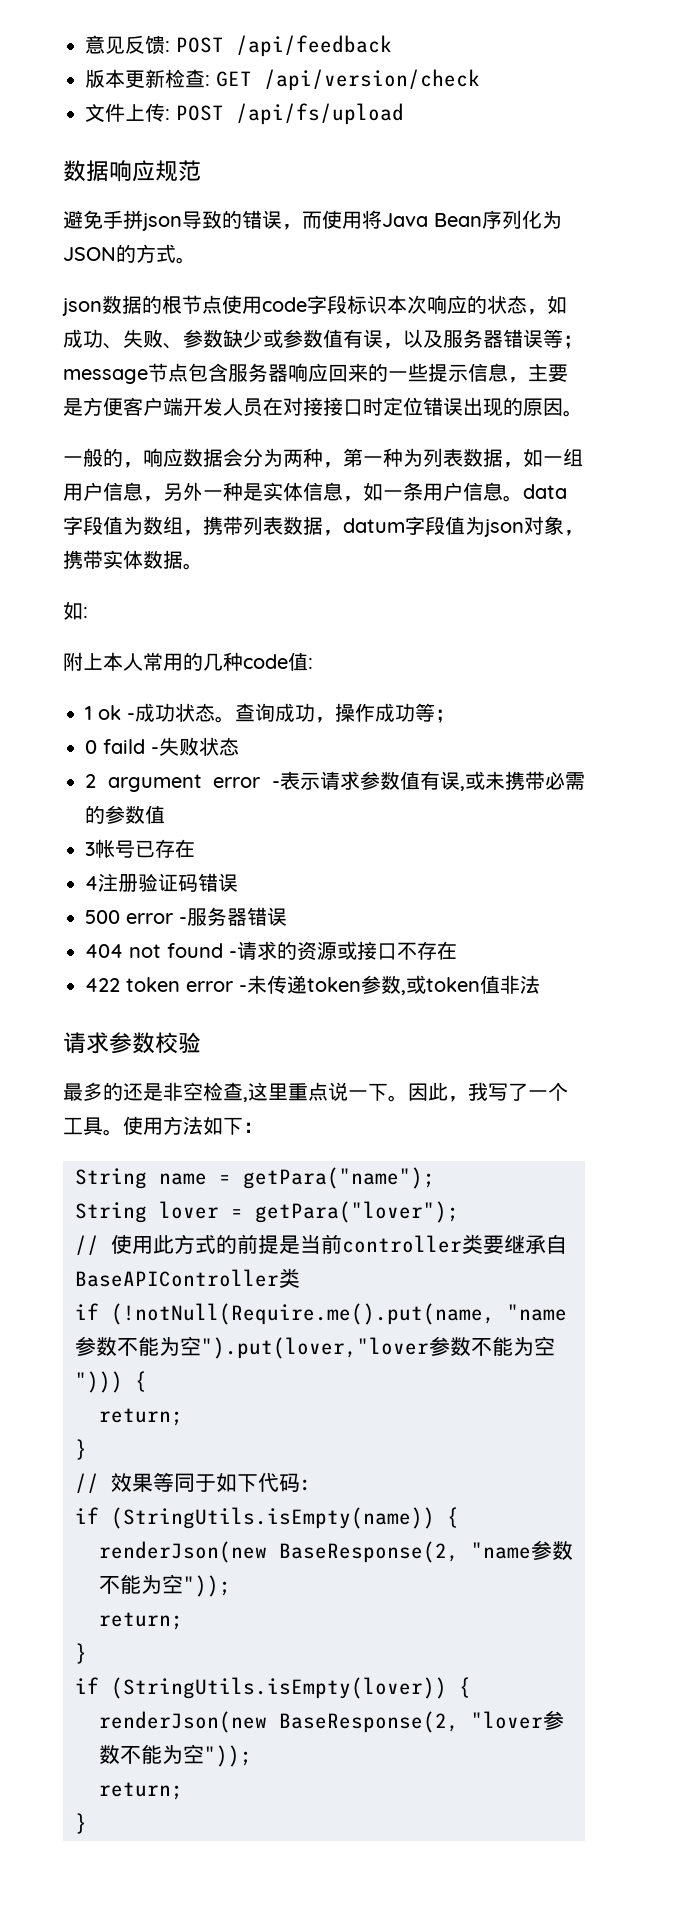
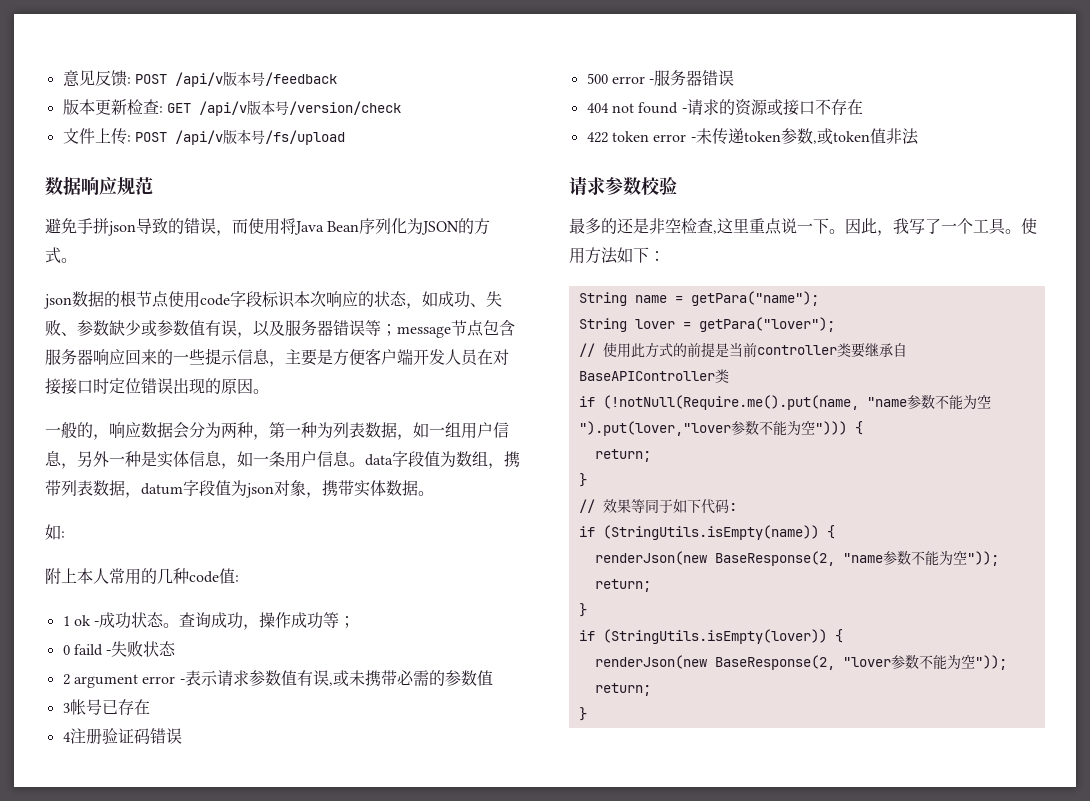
- 意见反馈: POST /api/feedback
+ 意见反馈: POST /api/v版本号/feedback
- 版本更新检查: GET /api/version/check
+ 版本更新检查: GET /api/v版本号/version/check
- 文件上传: POST /api/fs/upload
+ 文件上传: POST /api/v版本号/fs/upload

